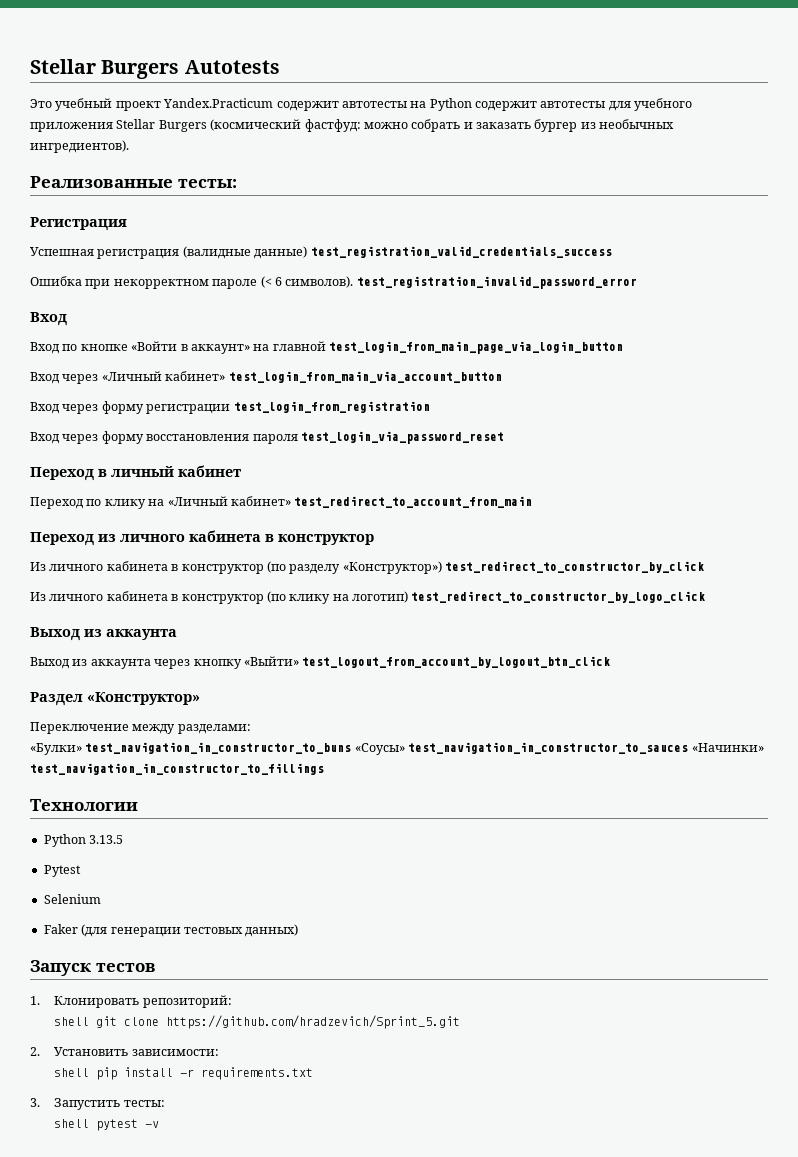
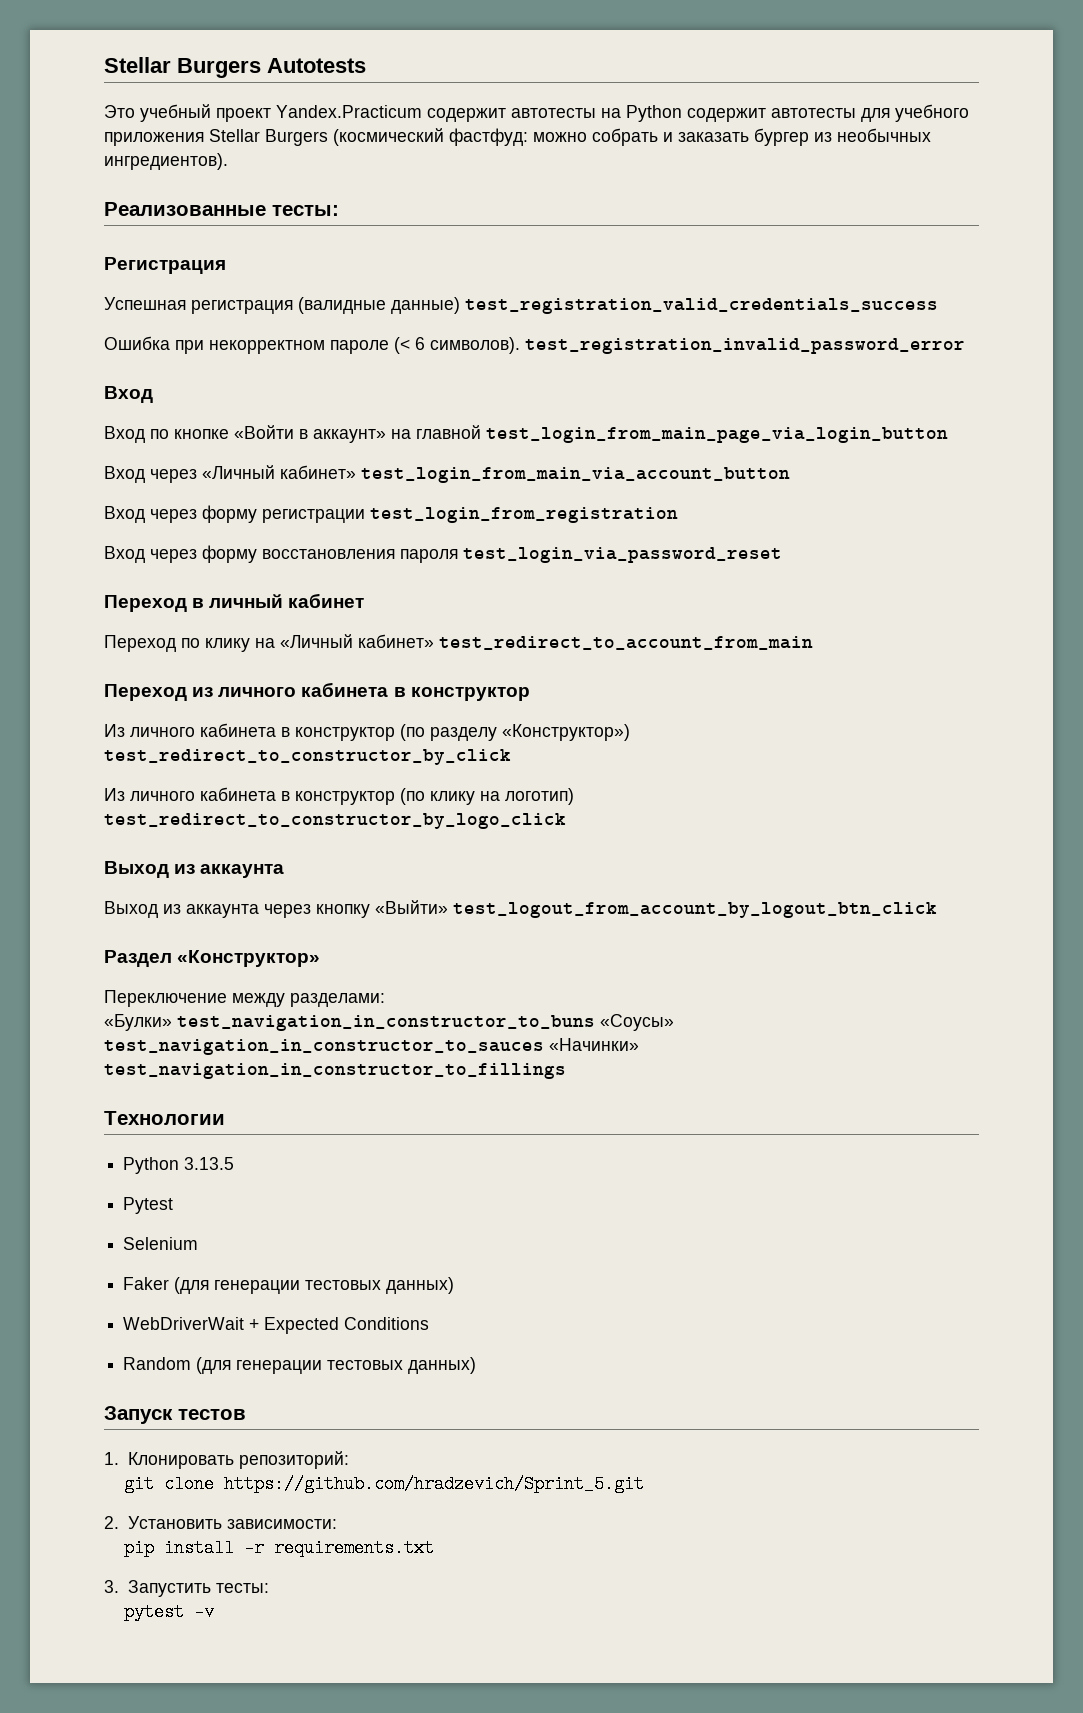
+ WebDriverWait + Expected Conditions
+ Random (для генерации тестовых данных)
- shell git clone https://github.com/hradzevich/Sprint_5.git
+ git clone https://github.com/hradzevich/Sprint_5.git
- shell pip install -r requirements.txt
+ pip install -r requirements.txt
- shell pytest -v
+ pytest -v

